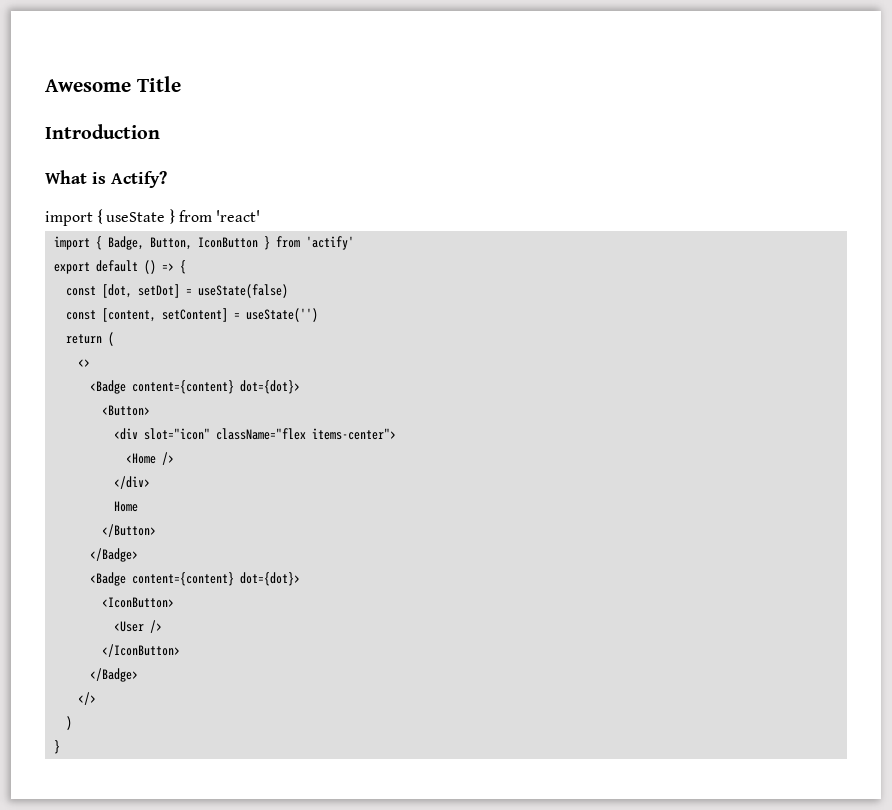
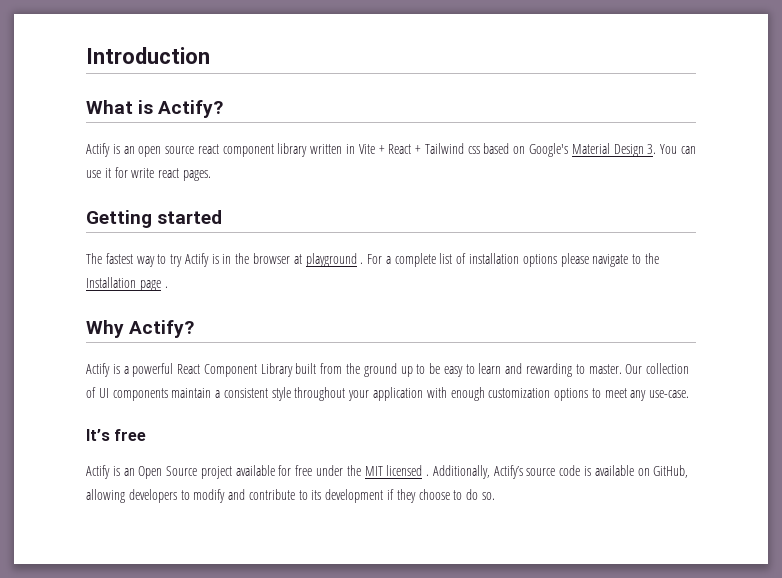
- Awesome Title
- import { useState } from 'react'
- import { Badge, Button, IconButton } from 'actify'
- export default () => {
- const [dot, setDot] = useState(false)
- const [content, setContent] = useState('')
- return (
- <>
- <Badge content={content} dot={dot}>
- <Button>
- <div slot="icon" className="flex items-center">
- <Home />
- </div>
- Home
- </Button>
- </Badge>
- <Badge content={content} dot={dot}>
- <IconButton>
- <User />
- </IconButton>
- </Badge>
- </>
- )
- }
+ Actify is an open source react component library written in Vite + React + Tailwind css based on Google's Material Design 3. You can use it for write react pages.
+ Getting started
+ The fastest way to try Actify is in the browser at playground . For a complete list of installation options please navigate to the Installation page .
+ Why Actify?
+ Actify is a powerful React Component Library built from the ground up to be easy to learn and rewarding to master. Our collection of UI components maintain a consistent style throughout your application with enough customization options to meet any use-case.
+ It’s free
+ Actify is an Open Source project available for free under the MIT licensed . Additionally, Actify’s source code is available on GitHub, allowing developers to modify and contribute to its development if they choose to do so.

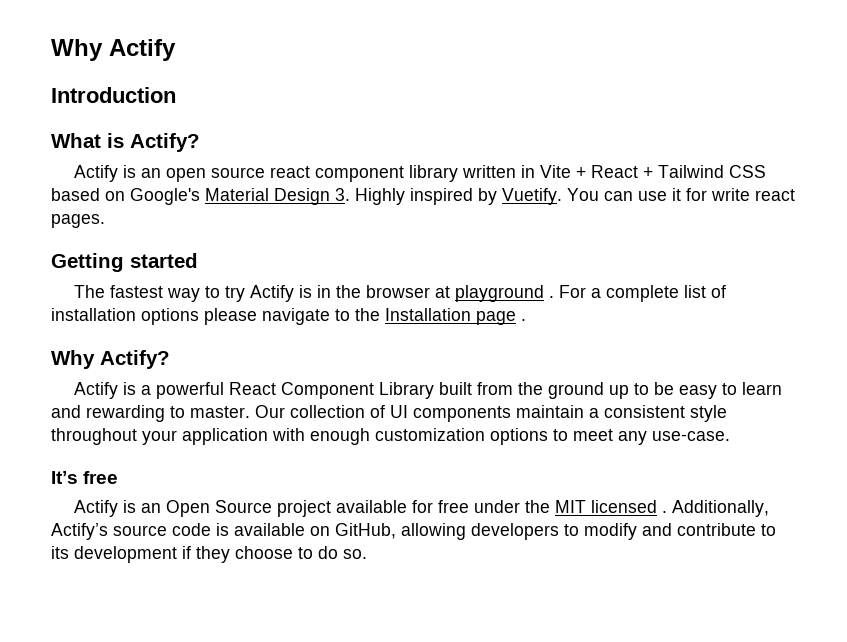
+ Why Actify
- Actify is an open source react component library written in Vite + React + Tailwind css based on Google's Material Design 3. You can use it for write react pages.
+ Actify is an open source react component library written in Vite + React + Tailwind CSS based on Google's Material Design 3. Highly inspired by Vuetify. You can use it for write react pages.

